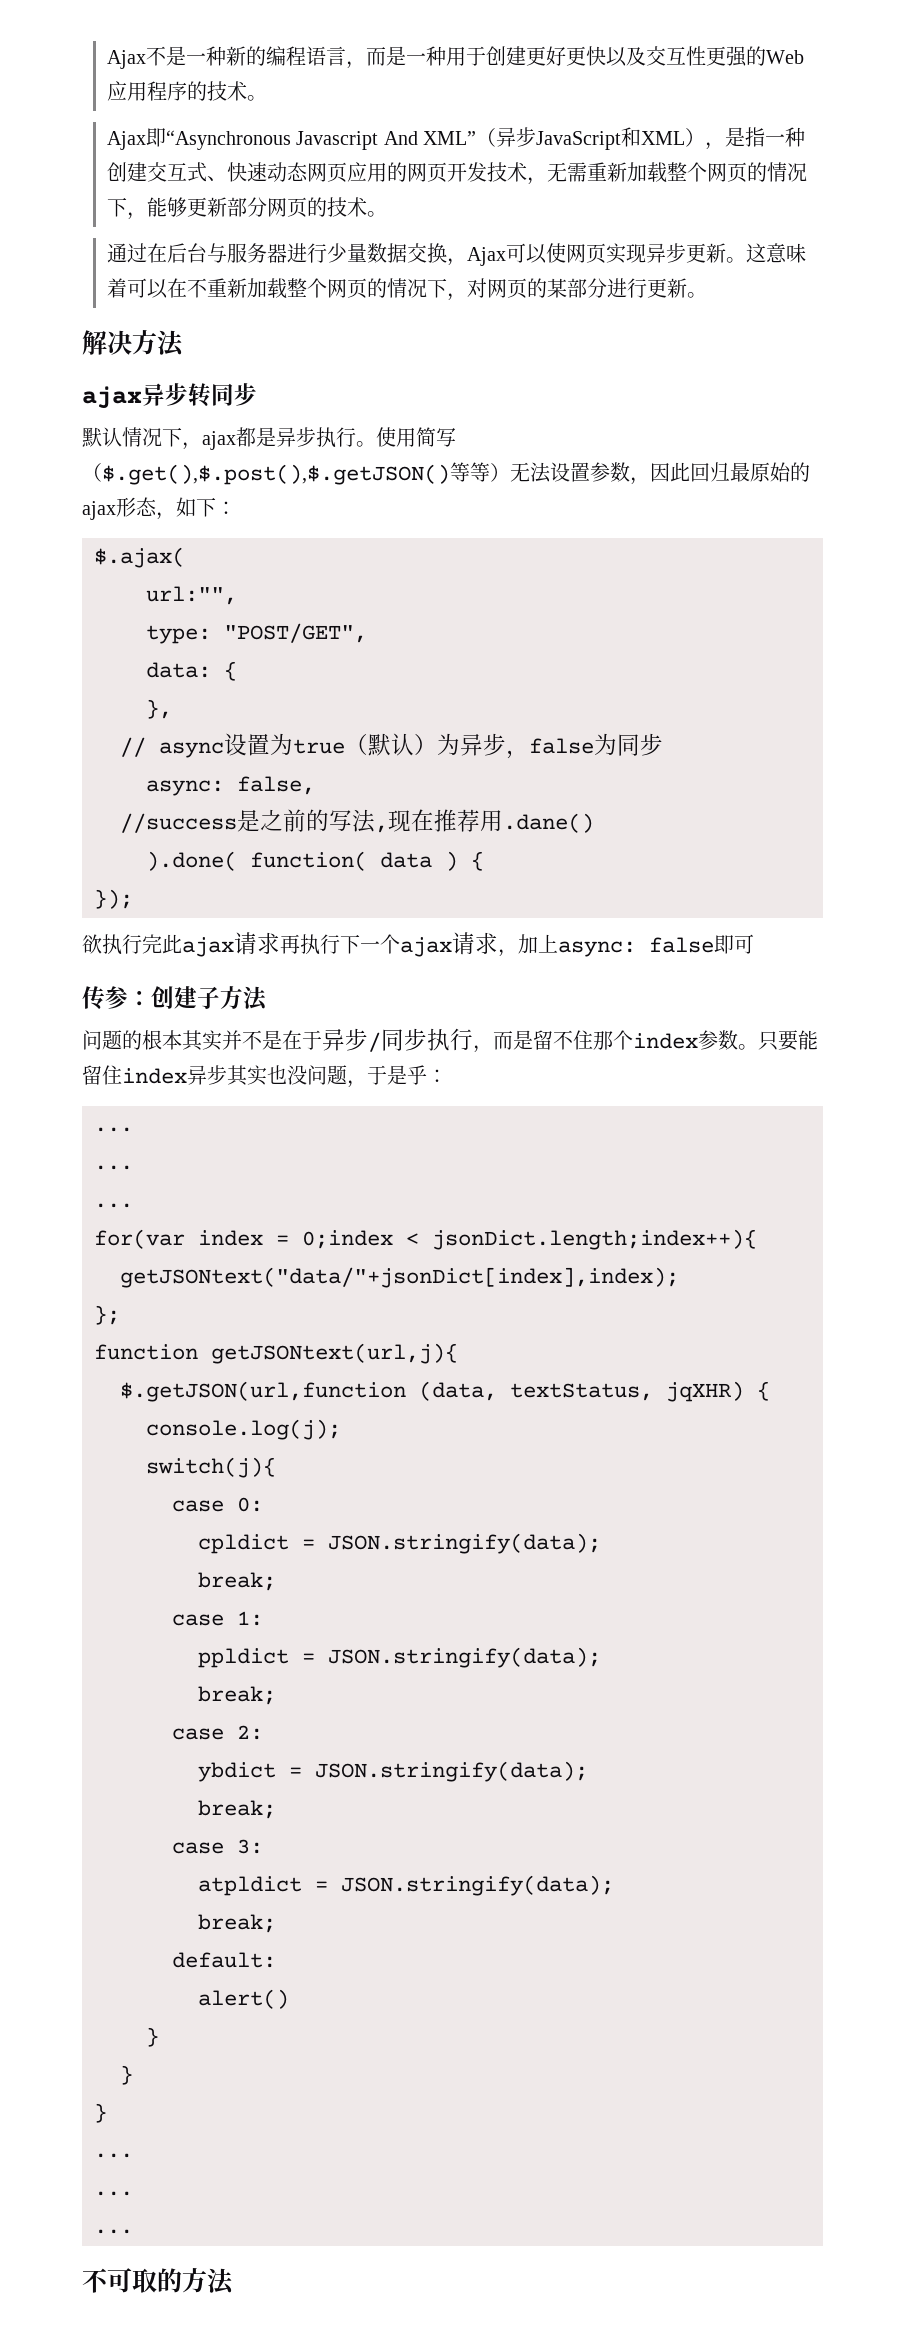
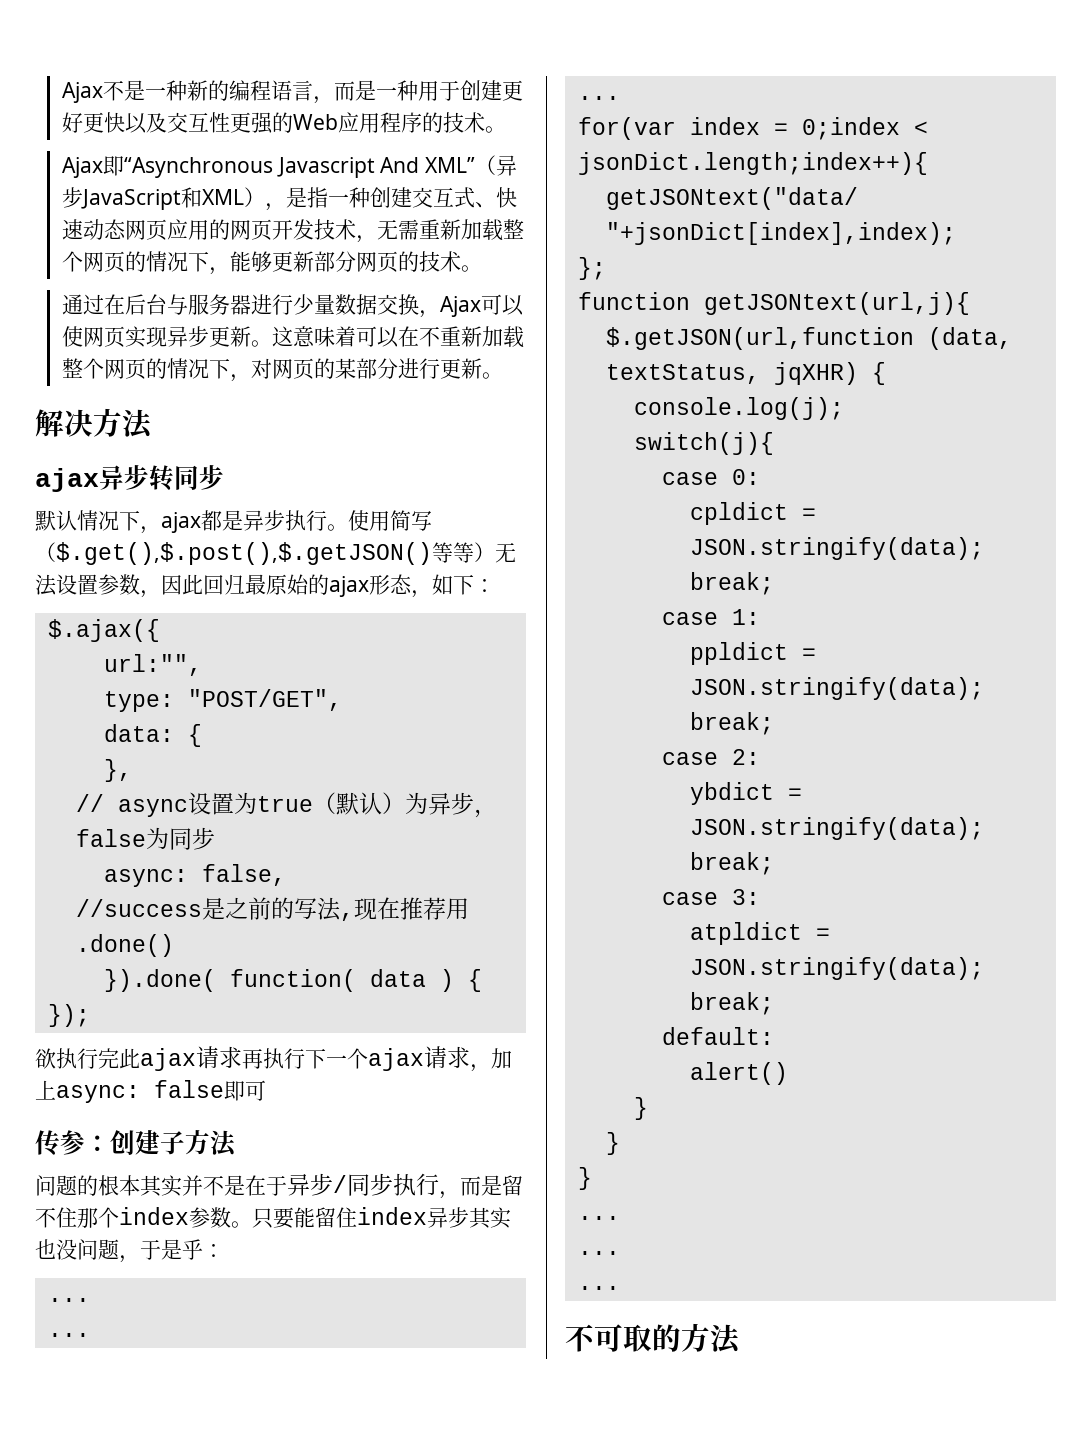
- $.ajax(
+ $.ajax({
- //success是之前的写法,现在推荐用.dane()
- ).done( function( data ) {
+ //success是之前的写法,现在推荐用.done()
+ }).done( function( data ) {

